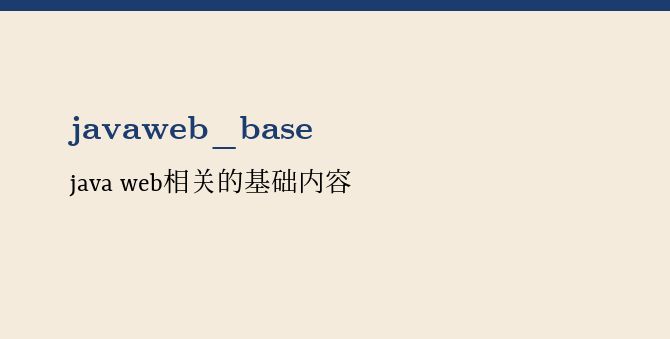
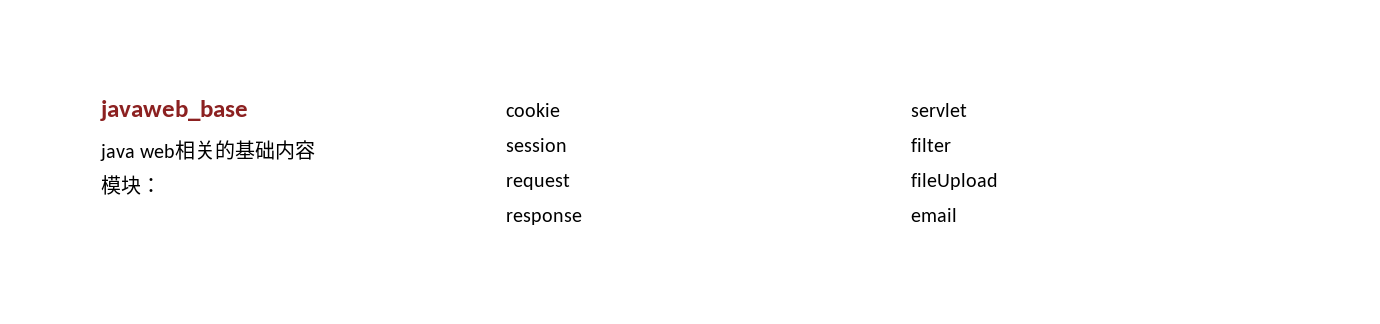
+ 模块：
+ cookie
+ session
+ request
+ response
+ servlet
+ filter
+ fileUpload
+ email

